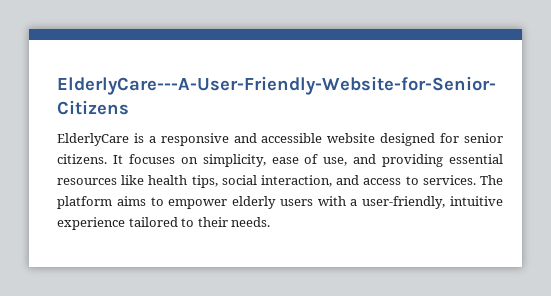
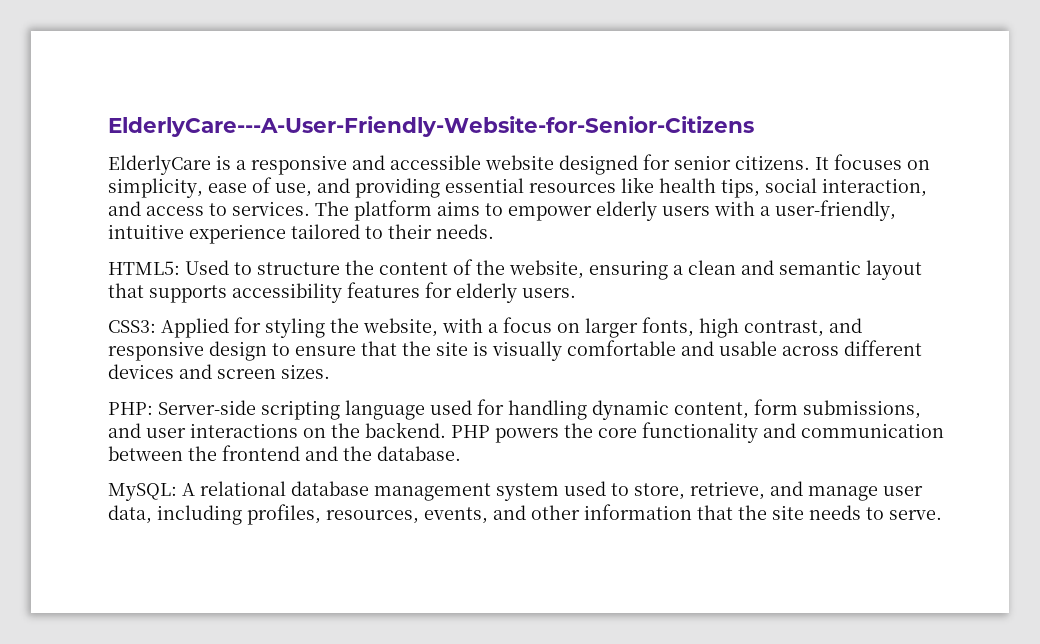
+ HTML5: Used to structure the content of the website, ensuring a clean and semantic layout that supports accessibility features for elderly users.
+ CSS3: Applied for styling the website, with a focus on larger fonts, high contrast, and responsive design to ensure that the site is visually comfortable and usable across different devices and screen sizes.
+ PHP: Server-side scripting language used for handling dynamic content, form submissions, and user interactions on the backend. PHP powers the core functionality and communication between the frontend and the database.
+ MySQL: A relational database management system used to store, retrieve, and manage user data, including profiles, resources, events, and other information that the site needs to serve.

